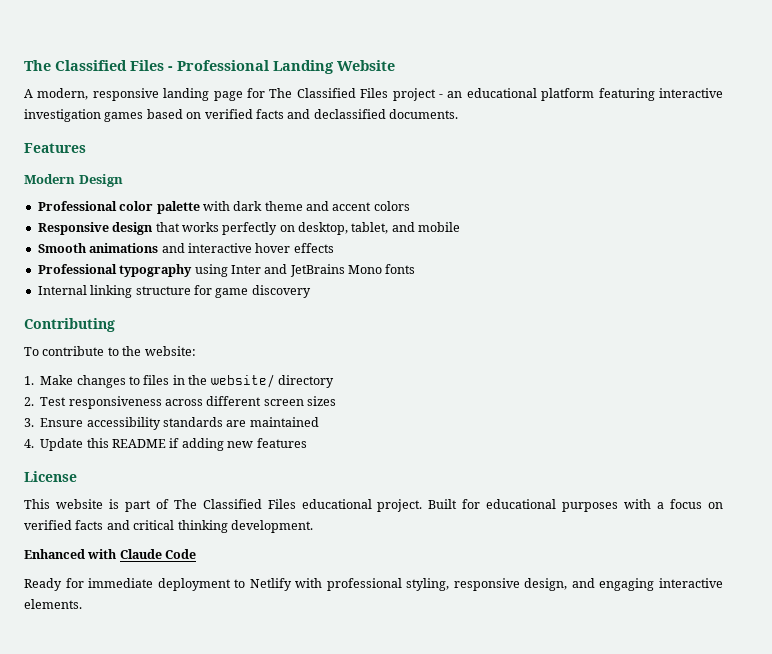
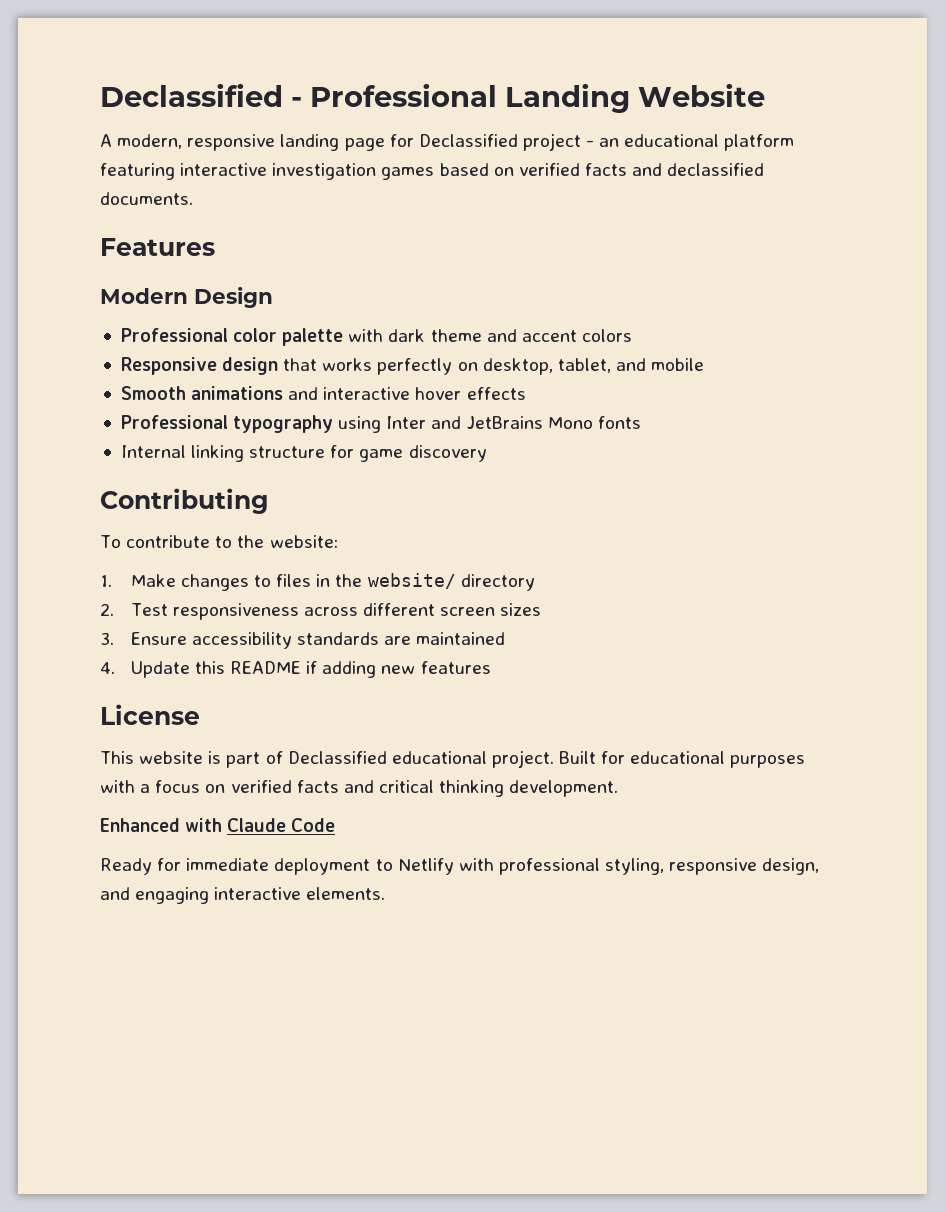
- The Classified Files - Professional Landing Website
+ Declassified - Professional Landing Website
- A modern, responsive landing page for The Classified Files project - an educational platform featuring interactive investigation games based on verified facts and declassified documents.
+ A modern, responsive landing page for Declassified project - an educational platform featuring interactive investigation games based on verified facts and declassified documents.
- This website is part of The Classified Files educational project.
+ This website is part of Declassified educational project.

